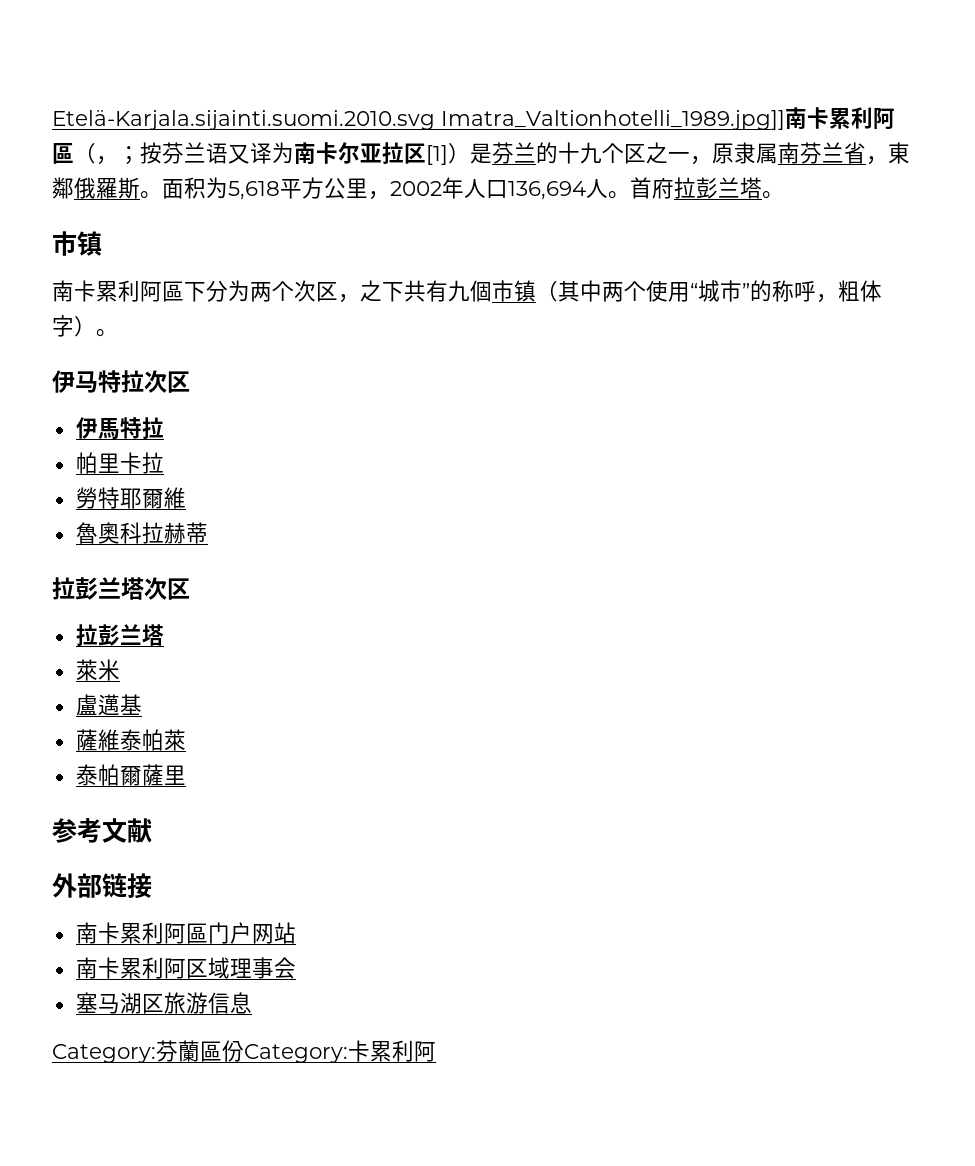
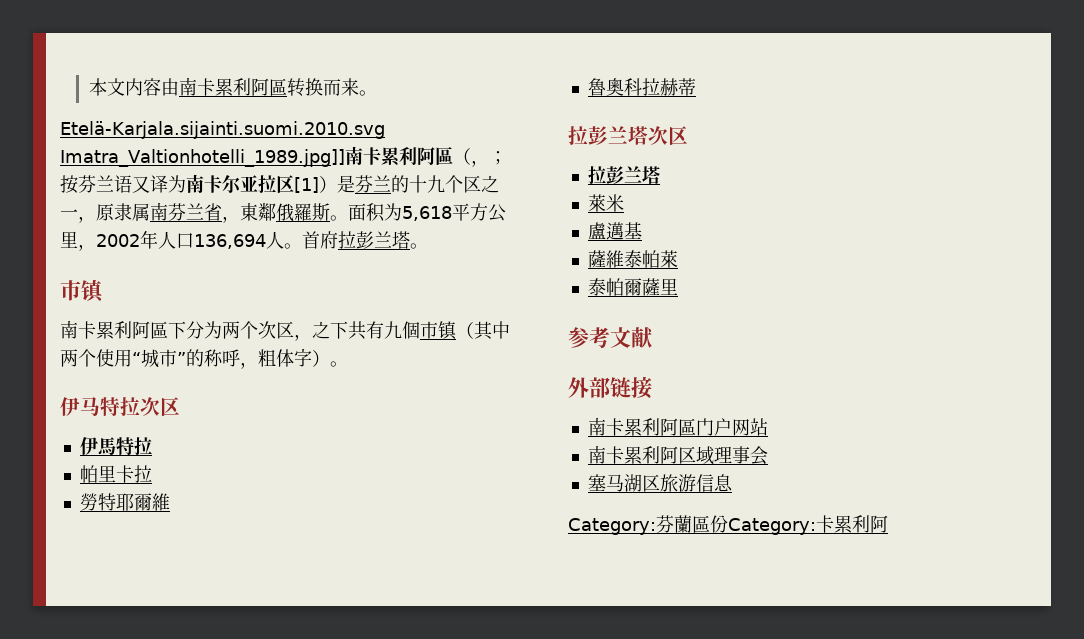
+ 本文内容由南卡累利阿區转换而来。

